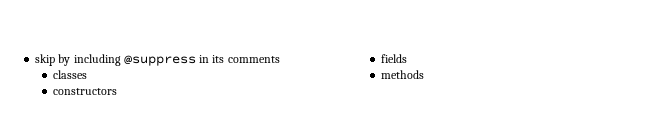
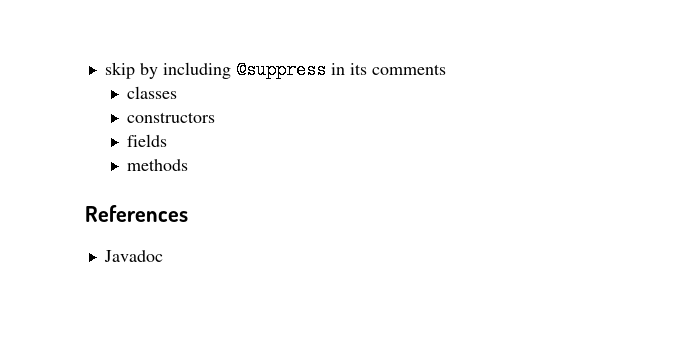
+ References
+ Javadoc

